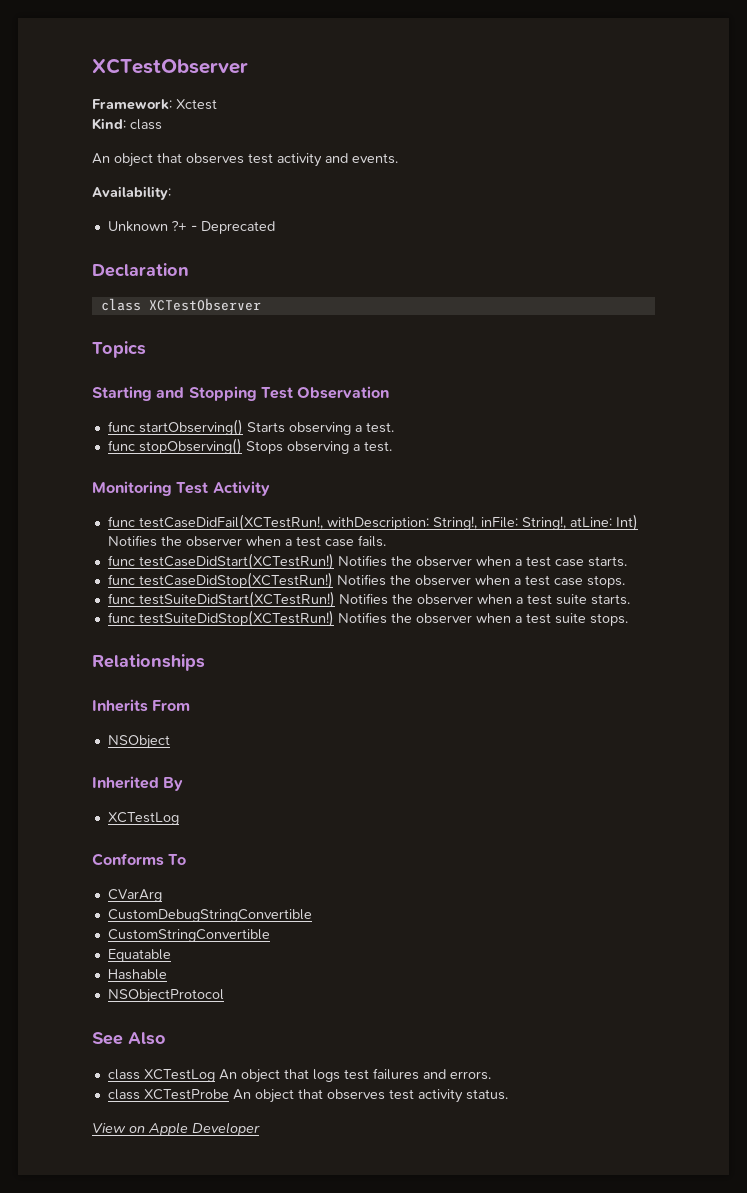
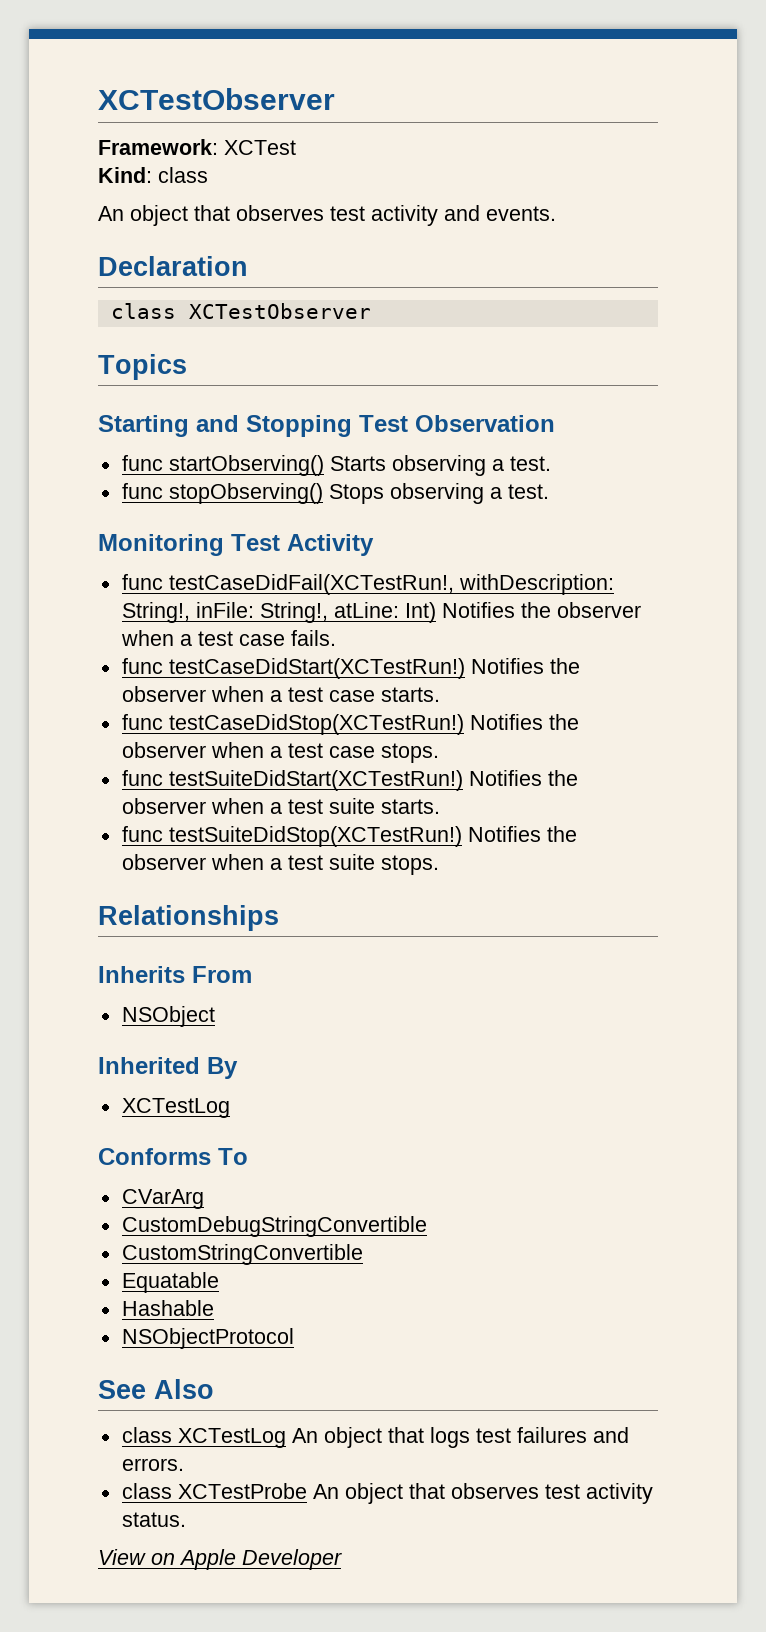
- Framework: Xctest
+ Framework: XCTest
- Availability:
- Unknown ?+ - Deprecated

